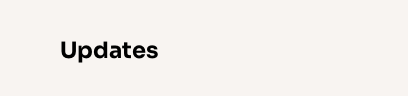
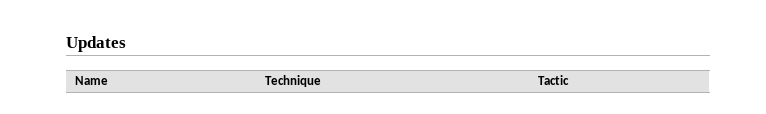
+ Name | Technique | Tactic

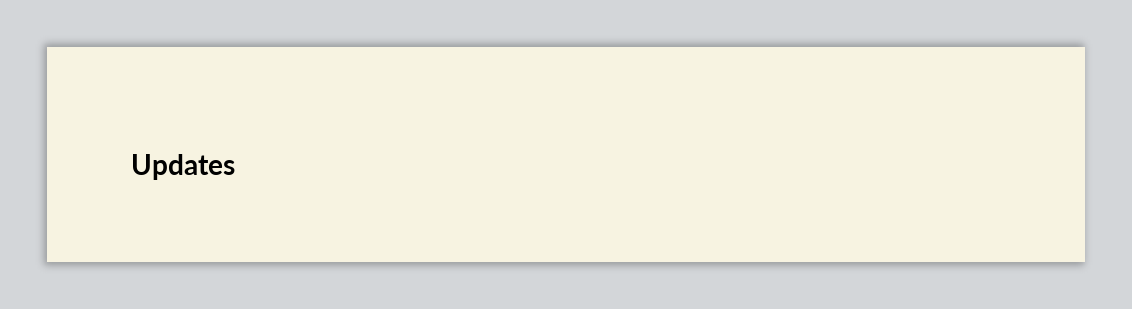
- Name | Technique | Tactic

